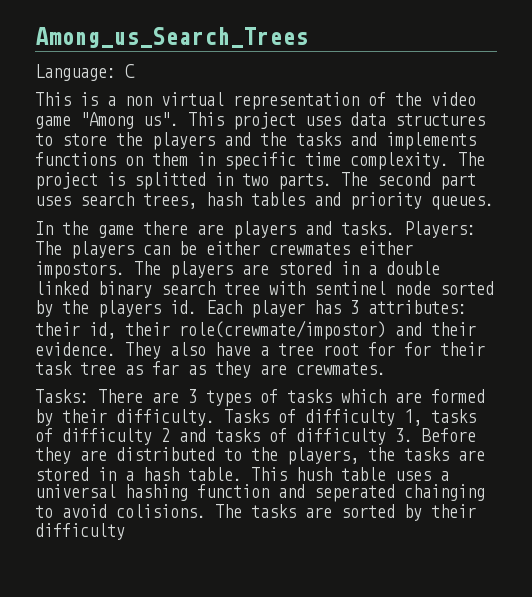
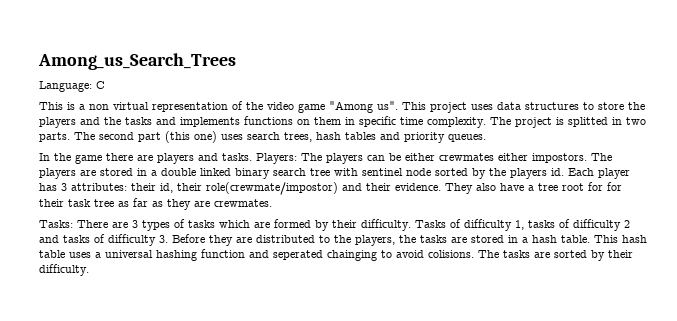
- The second part uses search trees, hash tables and priority queues.
+ The second part (this one) uses search trees, hash tables and priority queues.
- This hush table uses a universal hashing function and seperated chainging to avoid colisions.
+ This hash table uses a universal hashing function and seperated chainging to avoid colisions.
- The tasks are sorted by their difficulty
+ The tasks are sorted by their difficulty.

